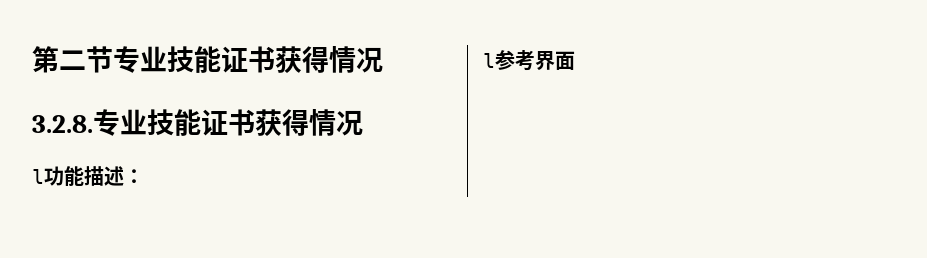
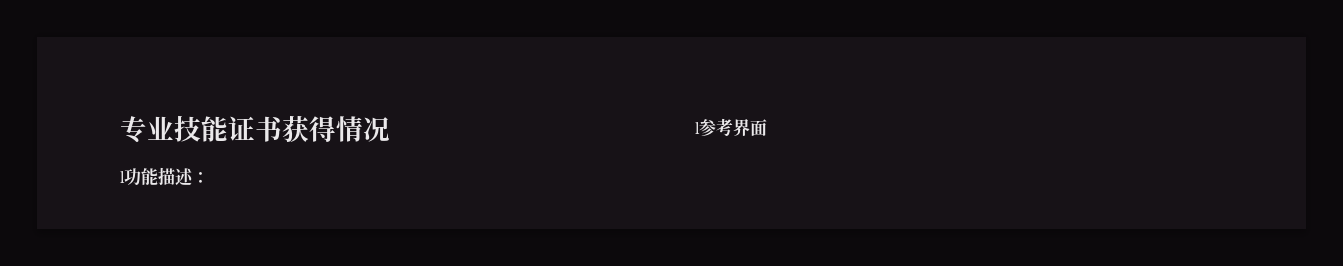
- 第二节专业技能证书获得情况
- 3.2.8.专业技能证书获得情况
+ 专业技能证书获得情况

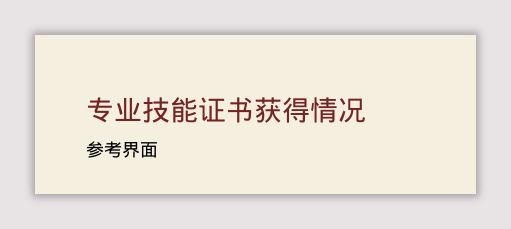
- l功能描述：
- l参考界面
+ 参考界面

